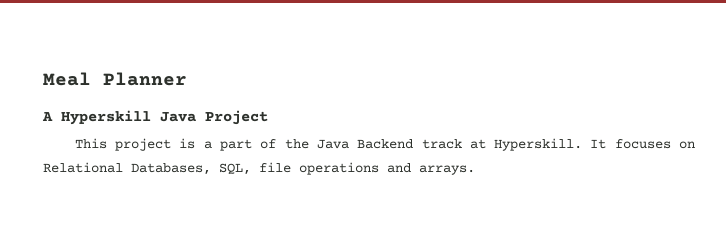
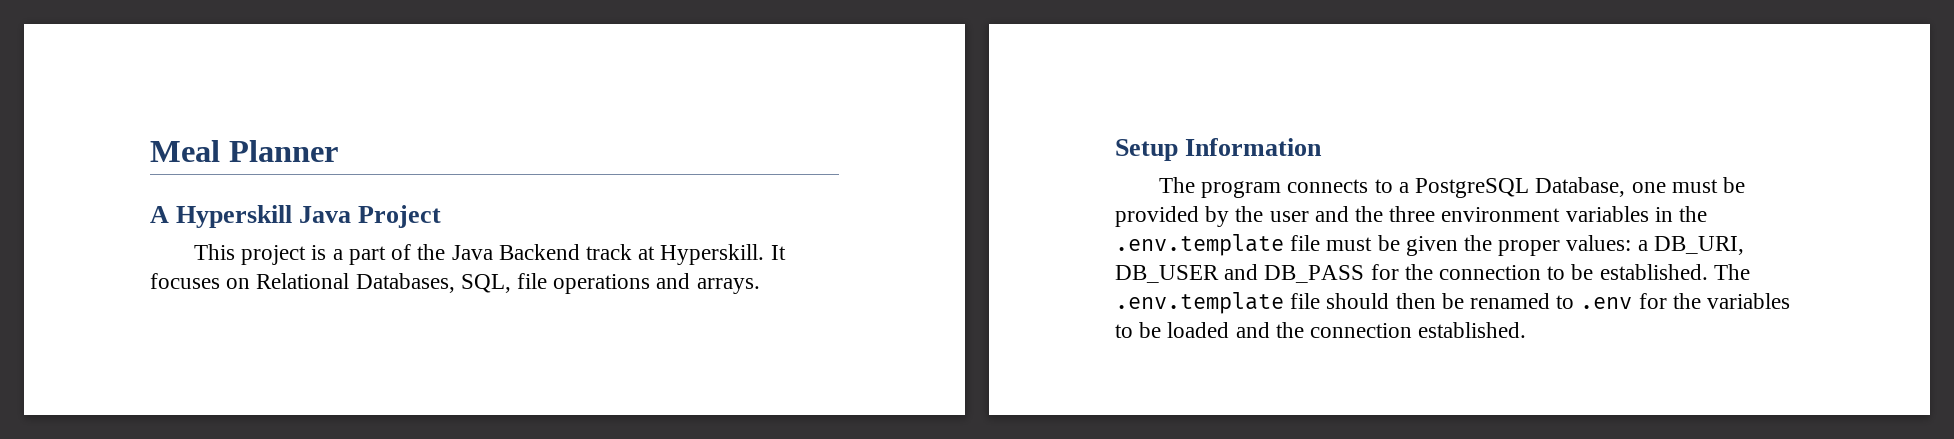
+ Setup Information
+ The program connects to a PostgreSQL Database, one must be provided by the user and the three environment variables in the .env.template file must be given the proper values: a DB_URI, DB_USER and DB_PASS for the connection to be established. The .env.template file should then be renamed to .env for the variables to be loaded and the connection established.

